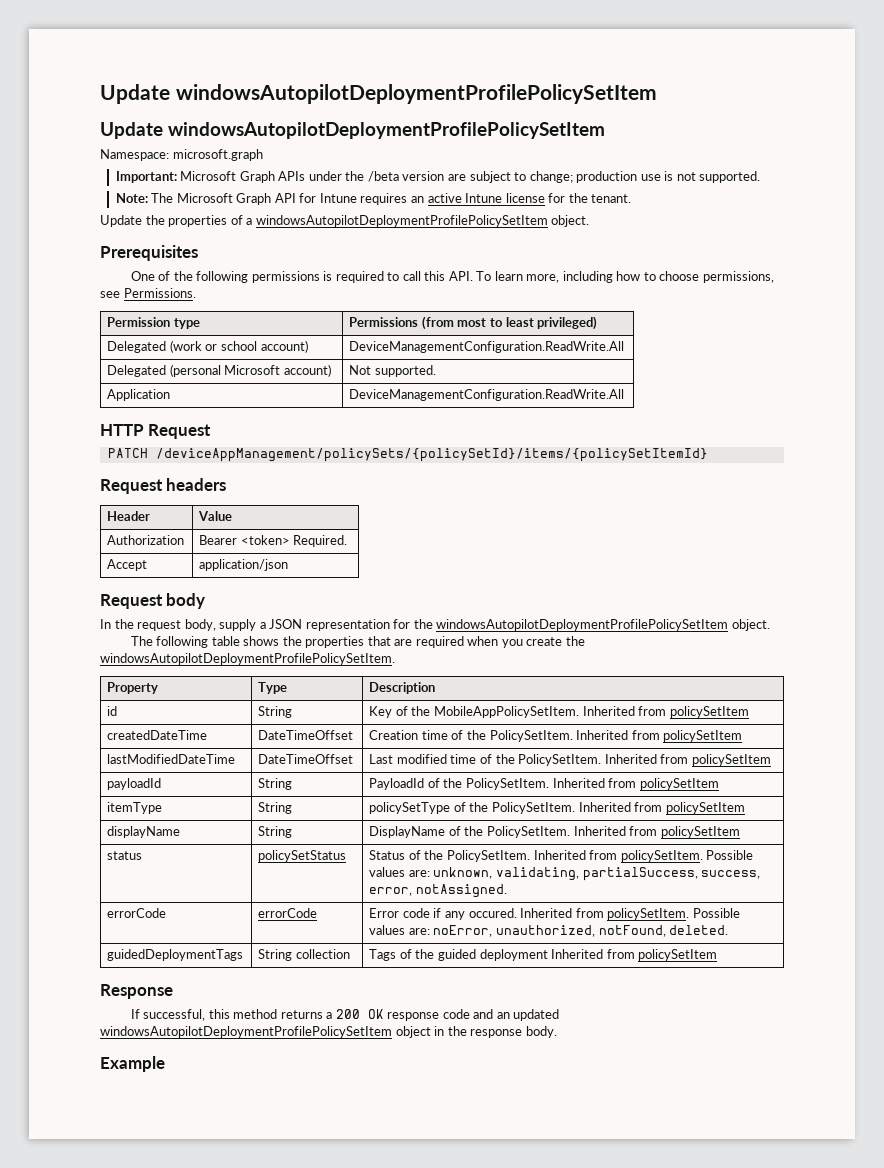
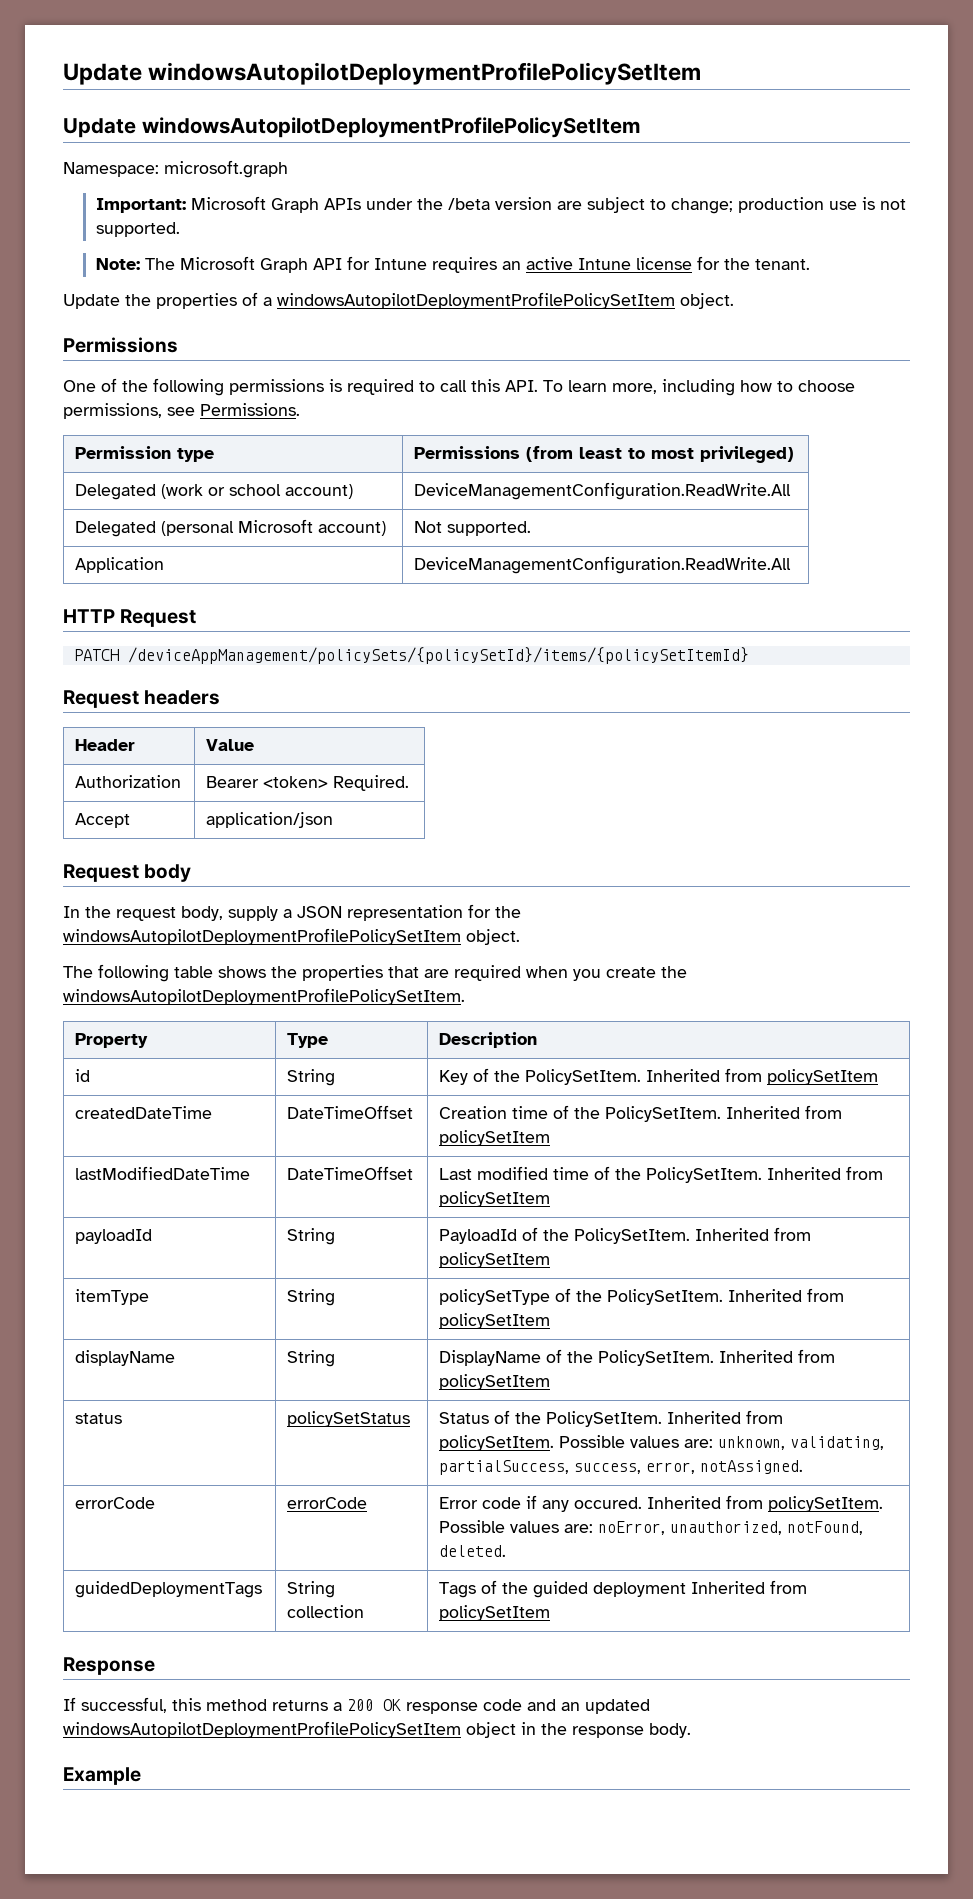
  Update the properties of a windowsAutopilotDeploymentProfilePolicySetItem object.
- Prerequisites
+ Permissions
- Permission type | Permissions (from most to least privileged)
+ Permission type | Permissions (from least to most privileged)
- id | String | Key of the MobileAppPolicySetItem. Inherited from policySetItem
+ id | String | Key of the PolicySetItem. Inherited from policySetItem

